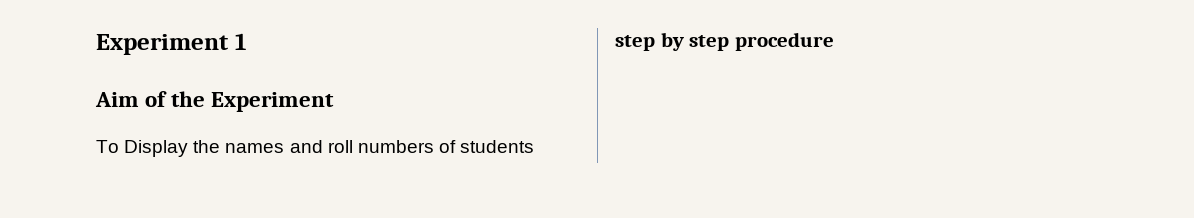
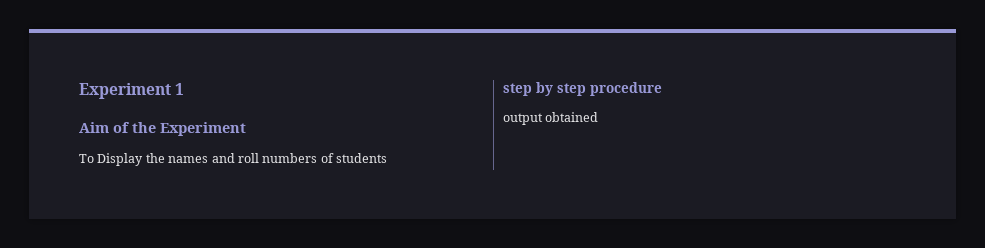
+ output obtained

